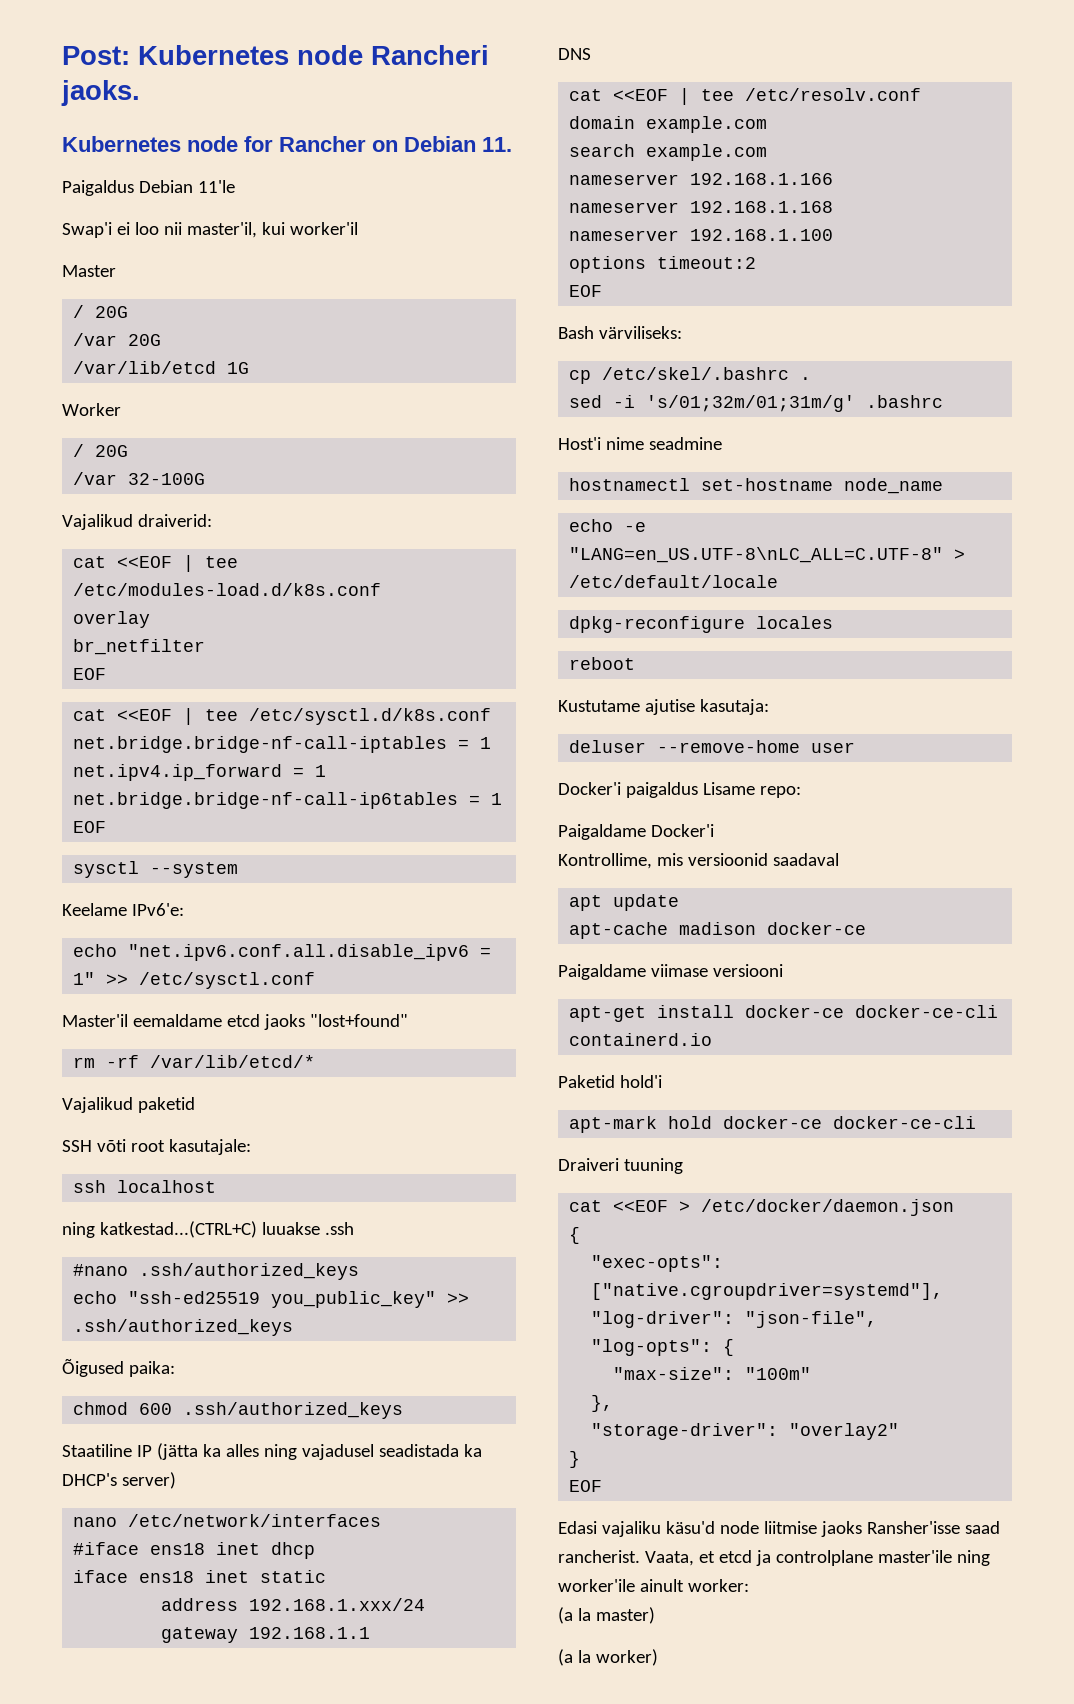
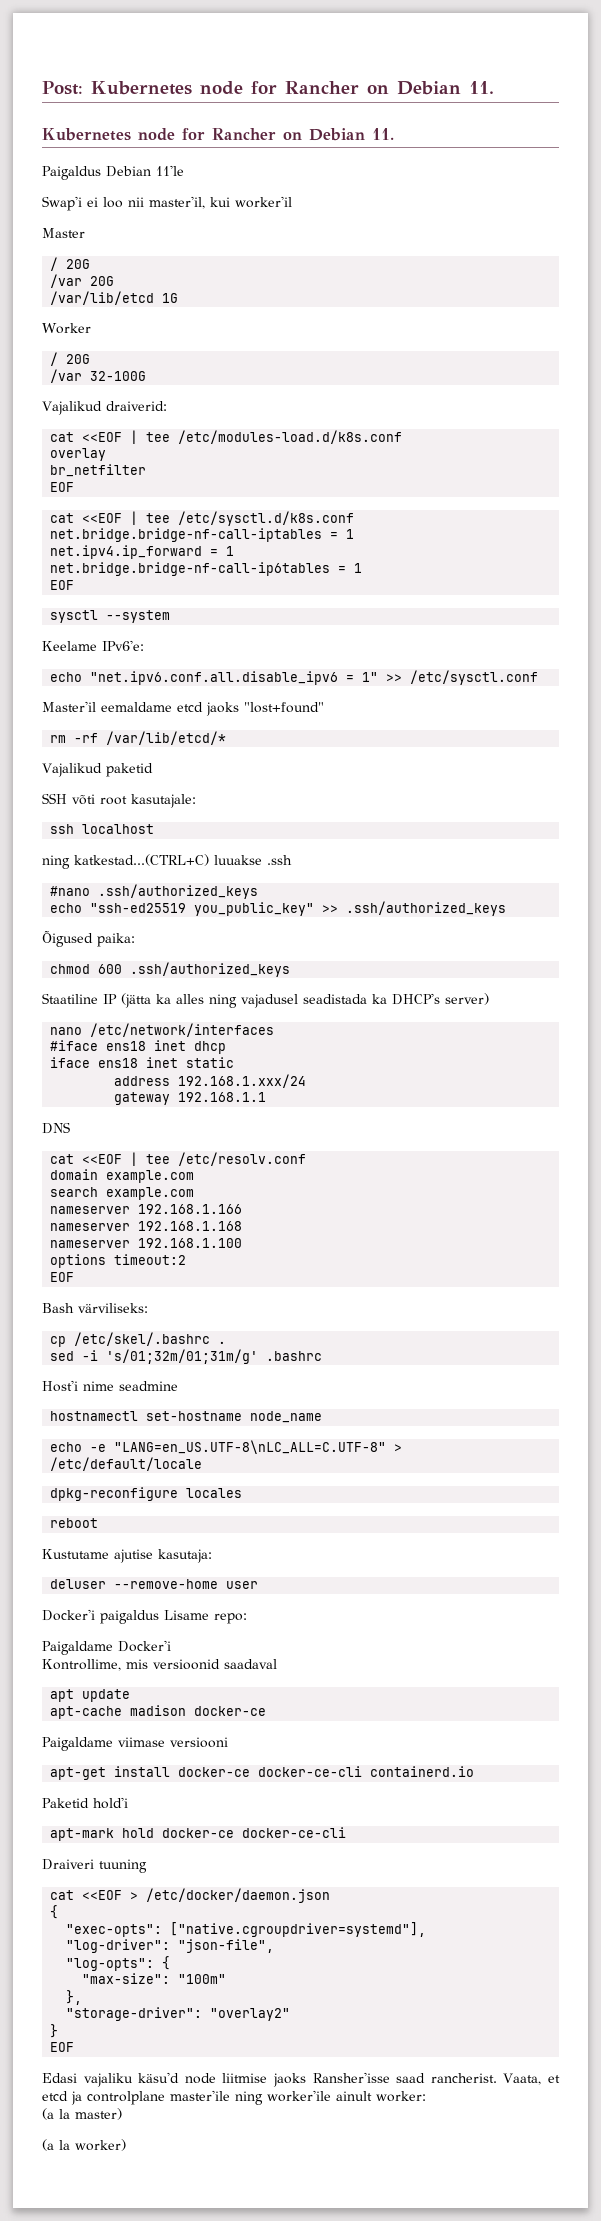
- Post: Kubernetes node Rancheri jaoks.
+ Post: Kubernetes node for Rancher on Debian 11.

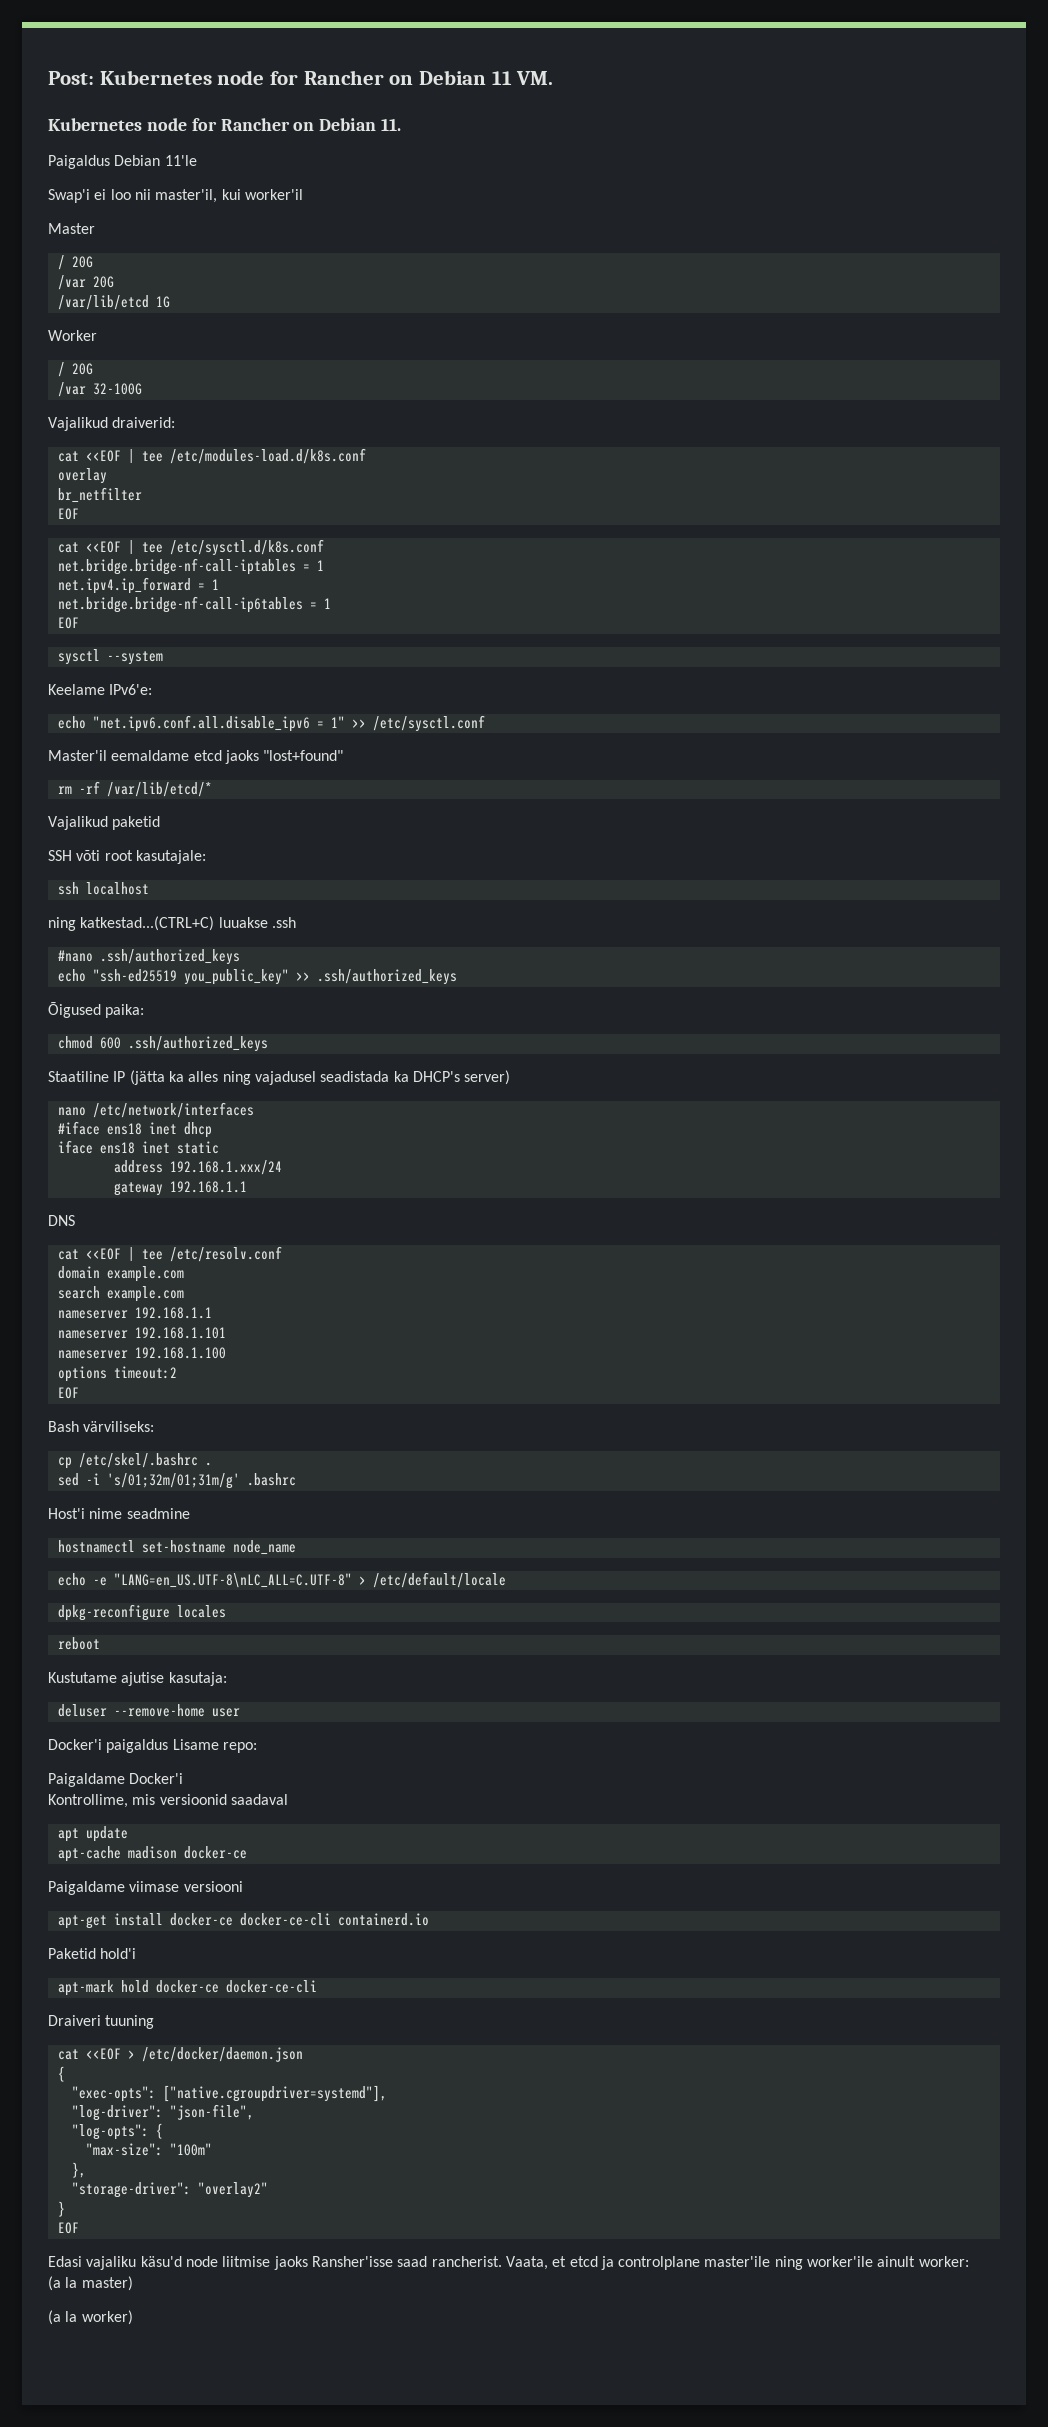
- Post: Kubernetes node for Rancher on Debian 11.
+ Post: Kubernetes node for Rancher on Debian 11 VM.
- nameserver 192.168.1.166
- nameserver 192.168.1.168
+ nameserver 192.168.1.1
+ nameserver 192.168.1.101

